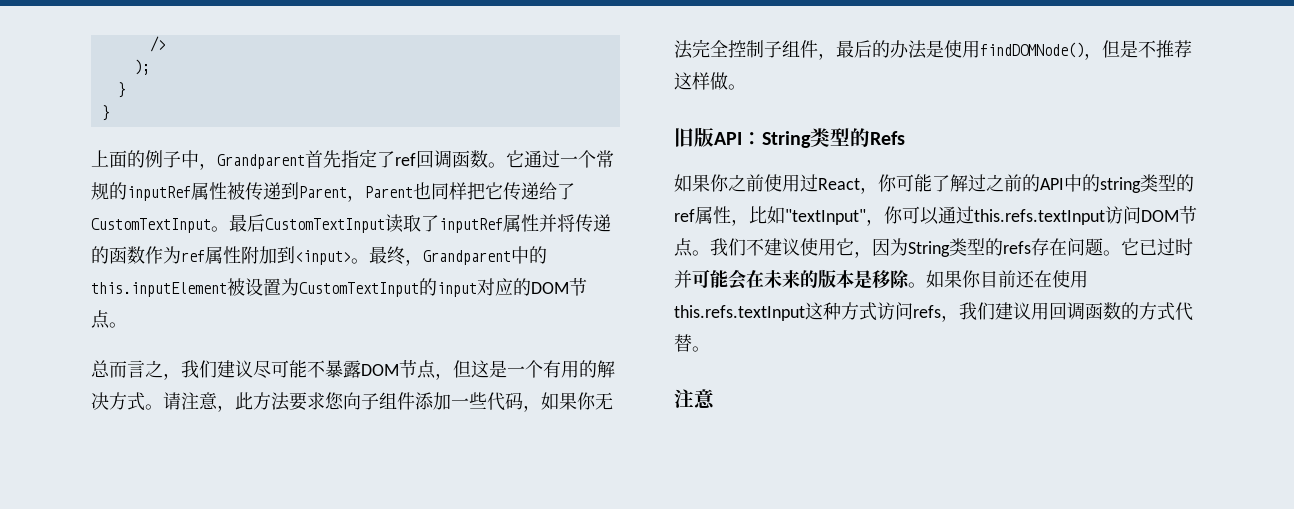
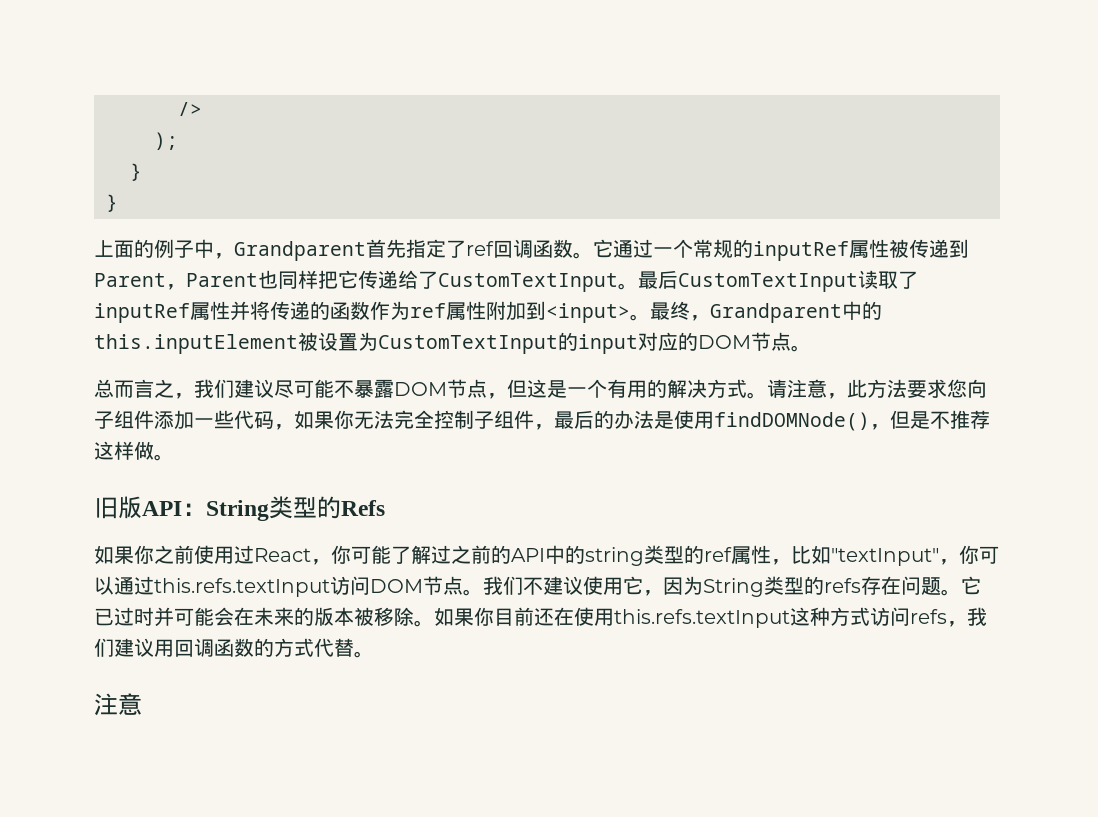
- 它已过时并可能会在未来的版本是移除。
+ 它已过时并可能会在未来的版本被移除。

